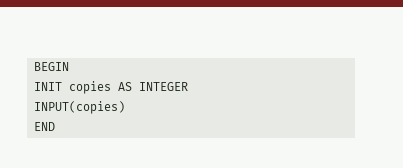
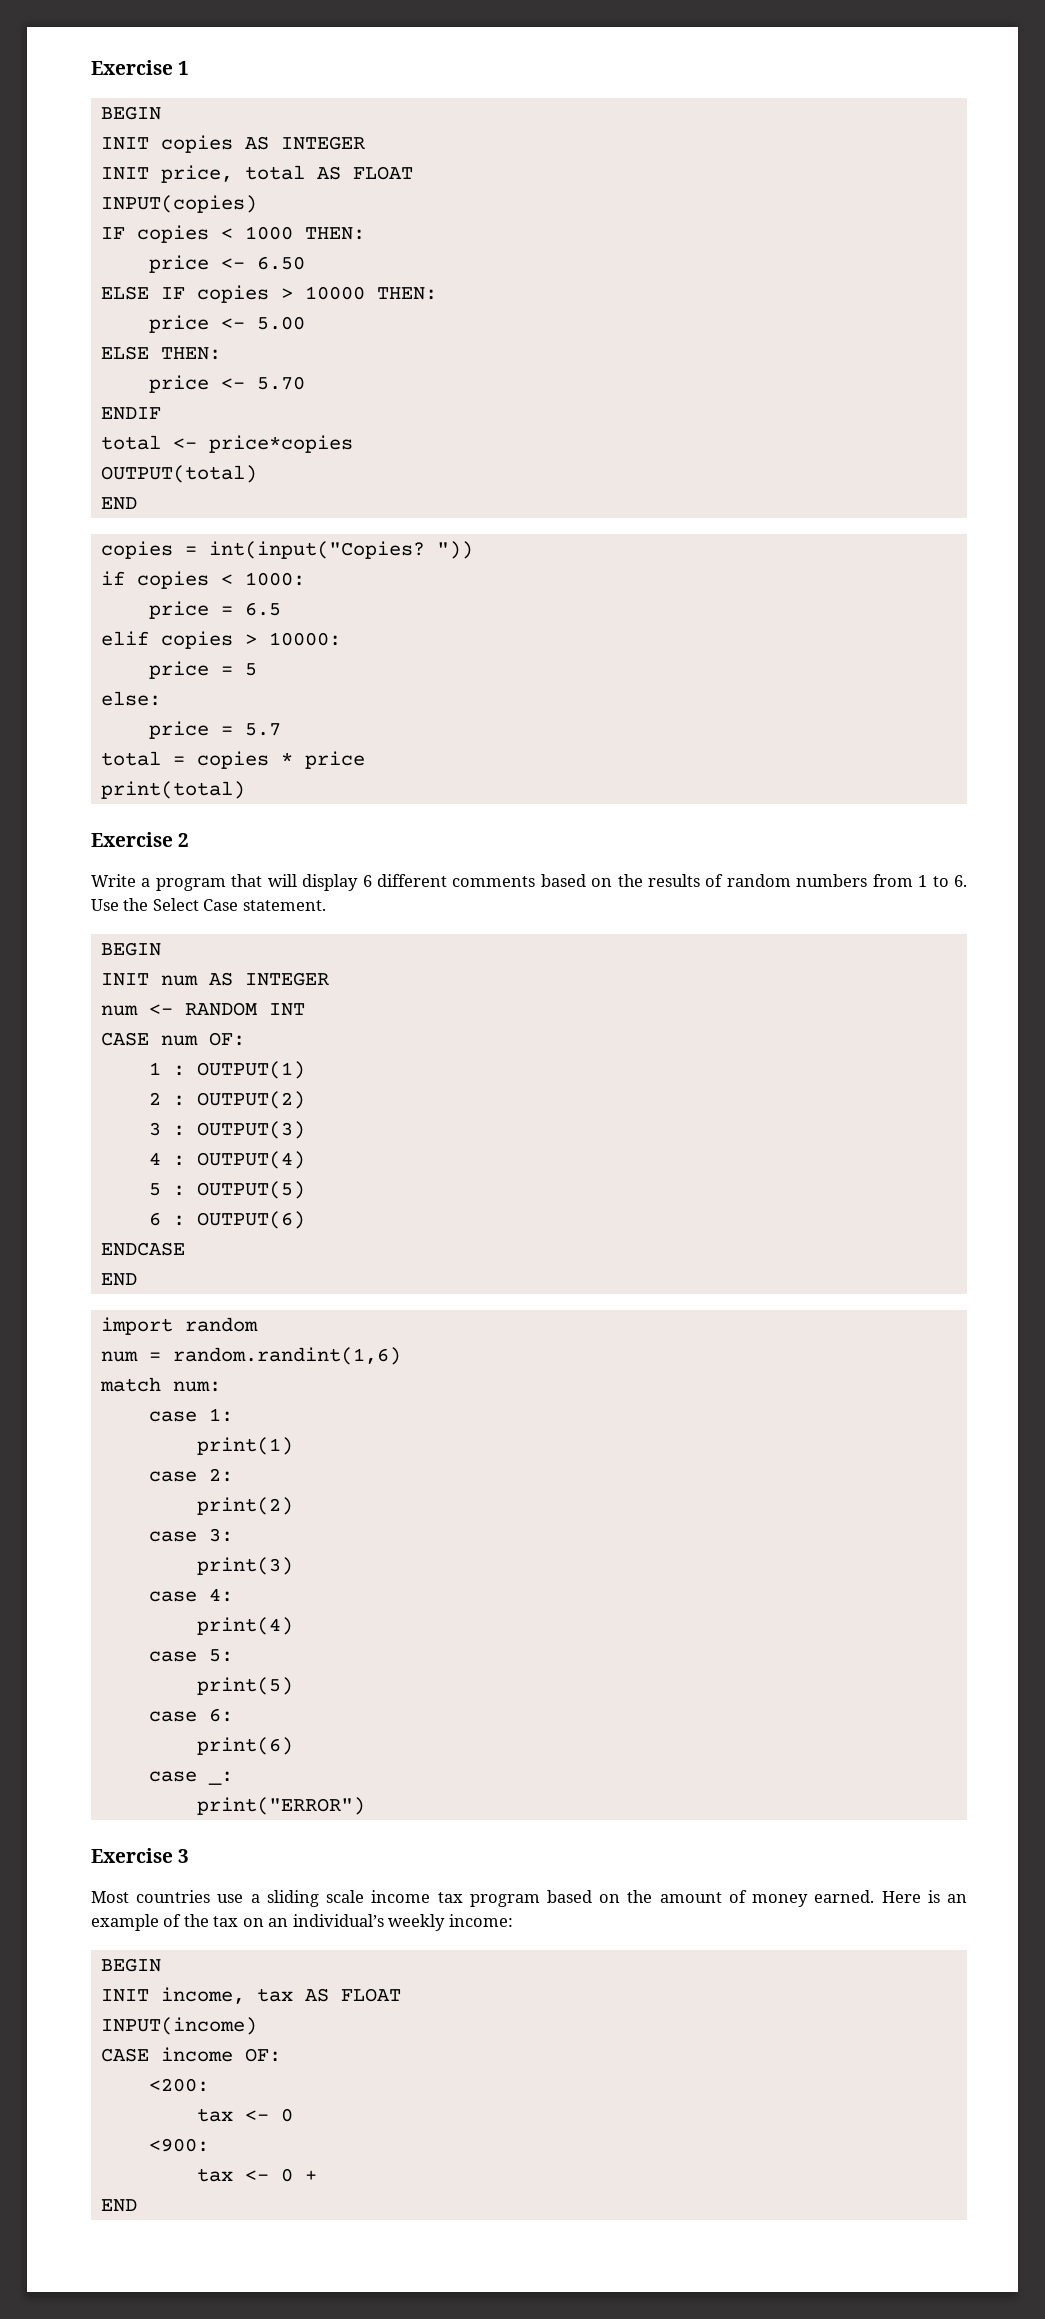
+ Exercise 1
+ INIT price, total AS FLOAT
  INPUT(copies)
+ IF copies < 1000 THEN:
+ price <- 6.50
+ ELSE IF copies > 10000 THEN:
+ price <- 5.00
+ ELSE THEN:
+ price <- 5.70
+ ENDIF
+ total <- price*copies
+ OUTPUT(total)
+ END
+ copies = int(input("Copies? "))
+ if copies < 1000:
+ price = 6.5
+ elif copies > 10000:
+ price = 5
+ else:
+ price = 5.7
+ total = copies * price
+ print(total)
+ Exercise 2
+ Write a program that will display 6 different comments based on the results of random numbers from 1 to 6. Use the Select Case statement.
+ BEGIN
+ INIT num AS INTEGER
+ num <- RANDOM INT
+ CASE num OF:
+ 1 : OUTPUT(1)
+ 2 : OUTPUT(2)
+ 3 : OUTPUT(3)
+ 4 : OUTPUT(4)
+ 5 : OUTPUT(5)
+ 6 : OUTPUT(6)
+ ENDCASE
+ END
+ import random
+ num = random.randint(1,6)
+ match num:
+ case 1:
+ print(1)
+ case 2:
+ print(2)
+ case 3:
+ print(3)
+ case 4:
+ print(4)
+ case 5:
+ print(5)
+ case 6:
+ print(6)
+ case _:
+ print("ERROR")
+ Exercise 3
+ Most countries use a sliding scale income tax program based on the amount of money earned. Here is an example of the tax on an individual’s weekly income:
+ BEGIN
+ INIT income, tax AS FLOAT
+ INPUT(income)
+ CASE income OF:
+ <200:
+ tax <- 0
+ <900:
+ tax <- 0 +

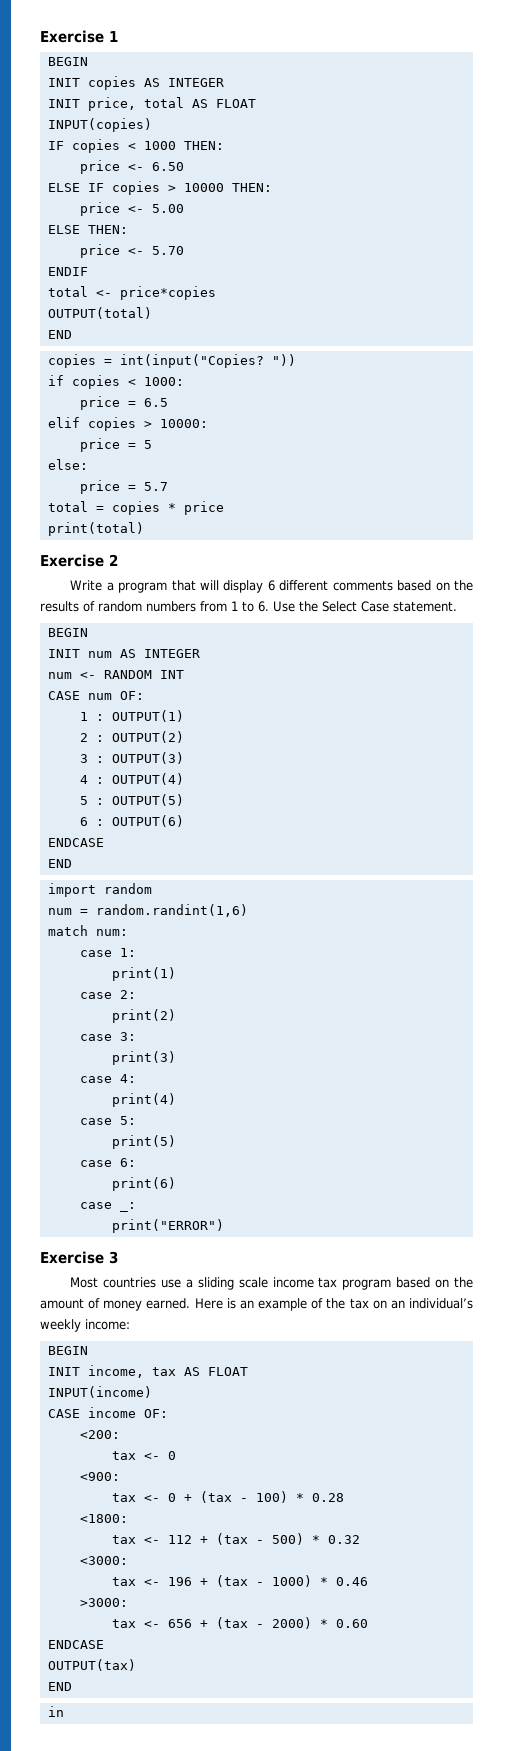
- tax <- 0 +
+ tax <- 0 + (tax - 100) * 0.28
+ <1800:
+ tax <- 112 + (tax - 500) * 0.32
+ <3000:
+ tax <- 196 + (tax - 1000) * 0.46
+ >3000:
+ tax <- 656 + (tax - 2000) * 0.60
+ ENDCASE
+ OUTPUT(tax)
  END
+ in

